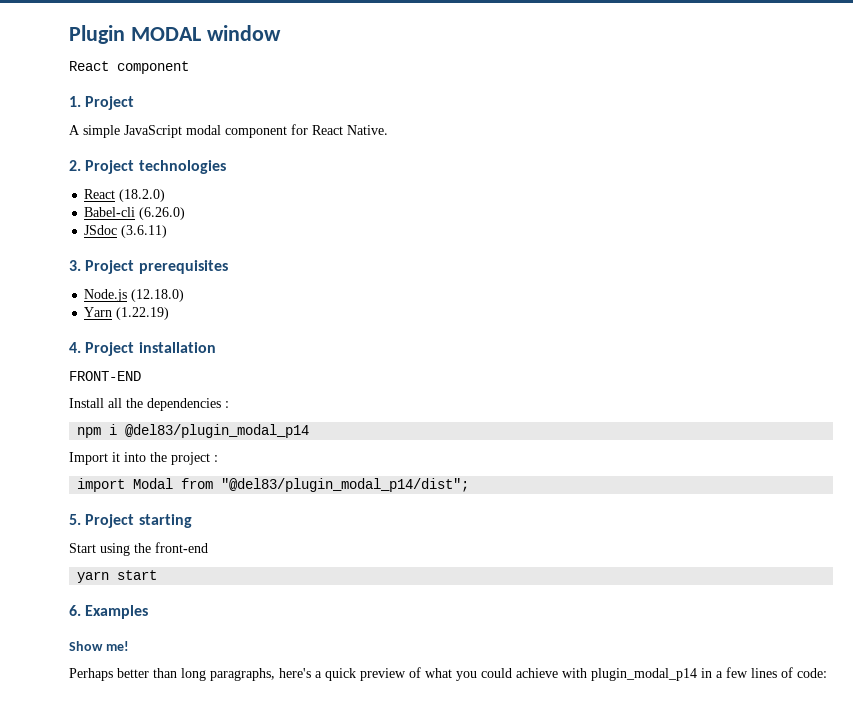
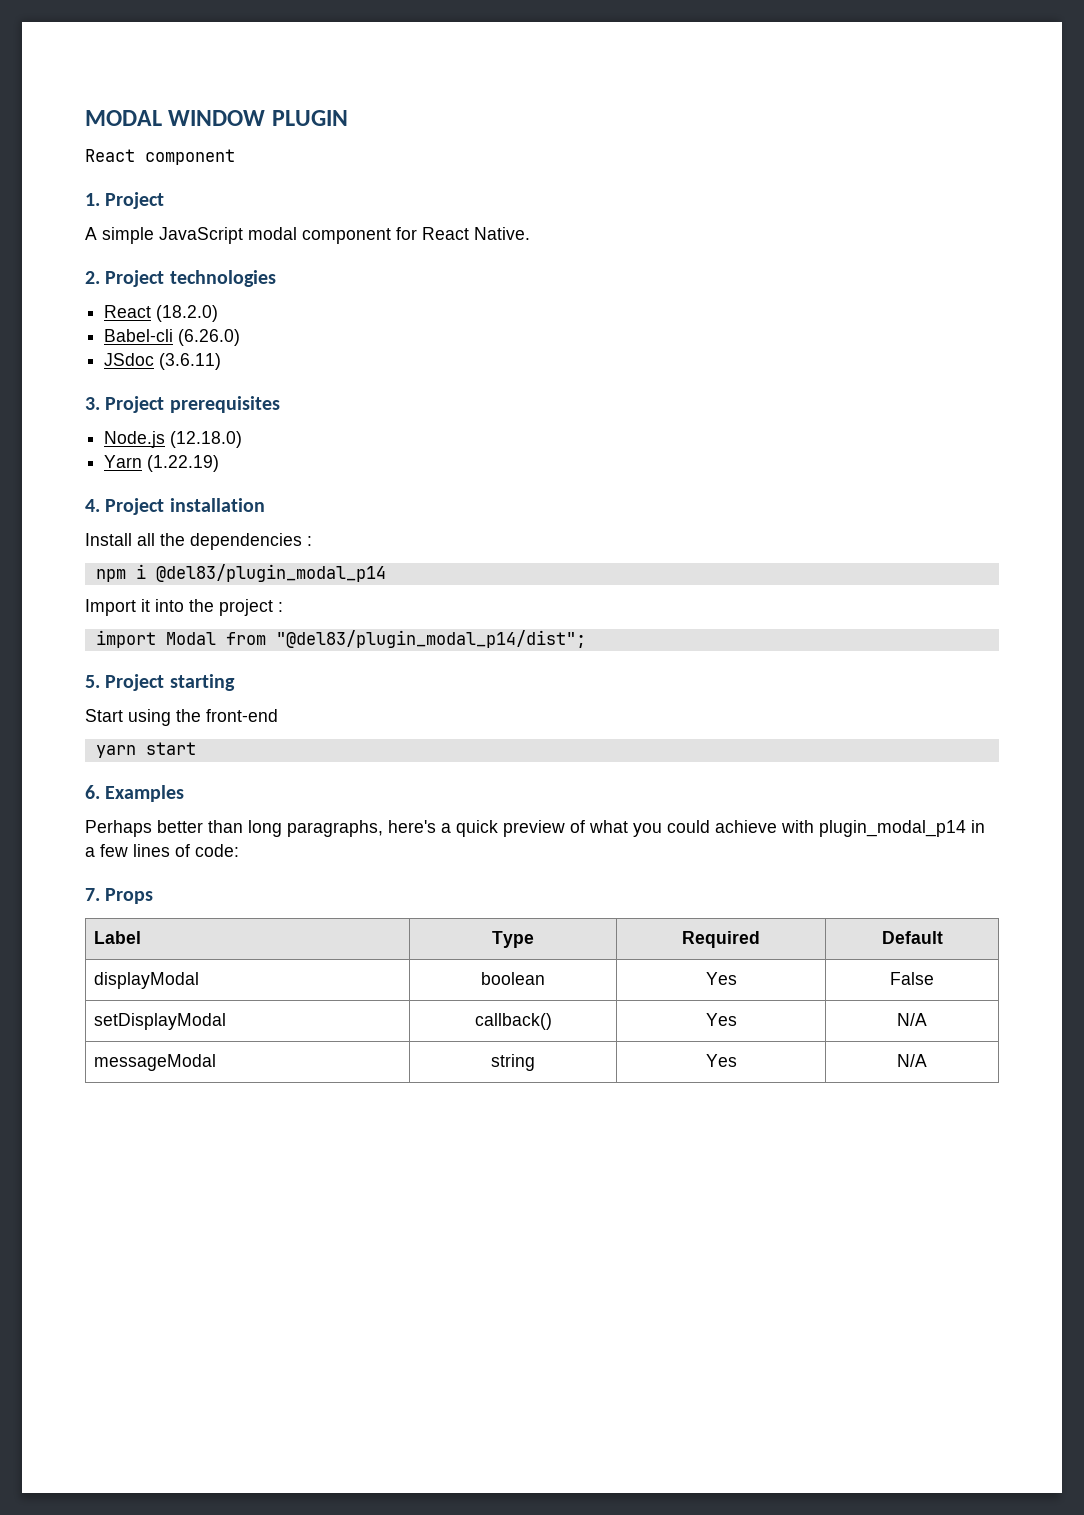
- Plugin MODAL window
+ MODAL WINDOW PLUGIN
- FRONT-END
- Show me!
+ 7. Props
+ Label | Type | Required | Default
+ displayModal | boolean | Yes | False
+ setDisplayModal | callback() | Yes | N/A
+ messageModal | string | Yes | N/A

